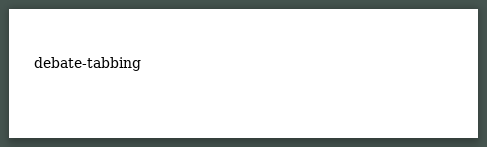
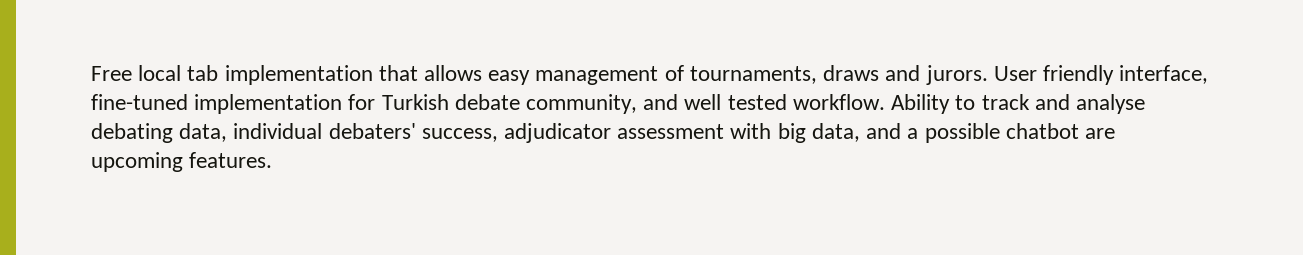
- debate-tabbing
+ Free local tab implementation that allows easy management of tournaments, draws and jurors. User friendly interface, fine-tuned implementation for Turkish debate community, and well tested workflow. Ability to track and analyse debating data, individual debaters' success, adjudicator assessment with big data, and a possible chatbot are upcoming features.

